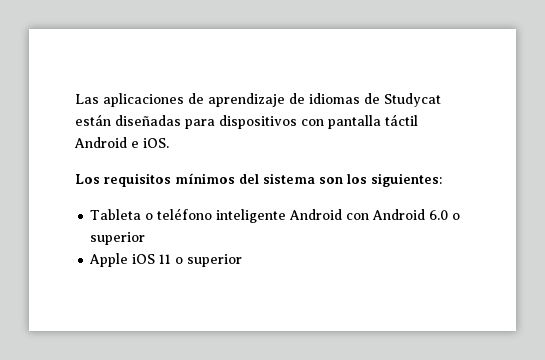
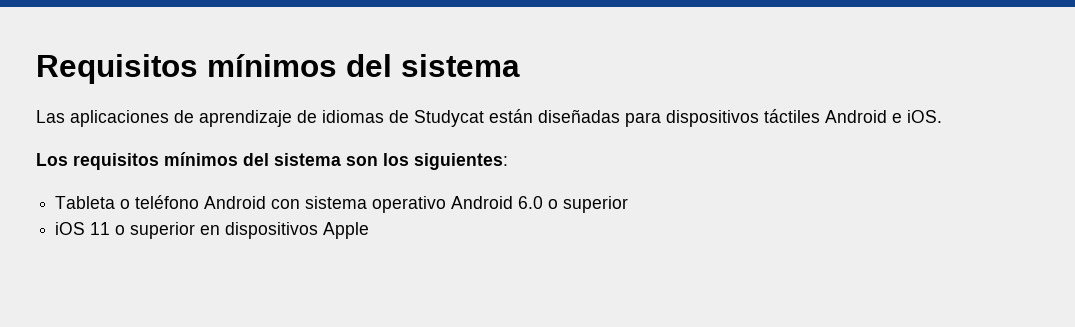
+ Requisitos mínimos del sistema
- Las aplicaciones de aprendizaje de idiomas de Studycat están diseñadas para dispositivos con pantalla táctil Android e iOS.
+ Las aplicaciones de aprendizaje de idiomas de Studycat están diseñadas para dispositivos táctiles Android e iOS.
- Tableta o teléfono inteligente Android con Android 6.0 o superior
+ Tableta o teléfono Android con sistema operativo Android 6.0 o superior
- Apple iOS 11 o superior
+ iOS 11 o superior en dispositivos Apple

